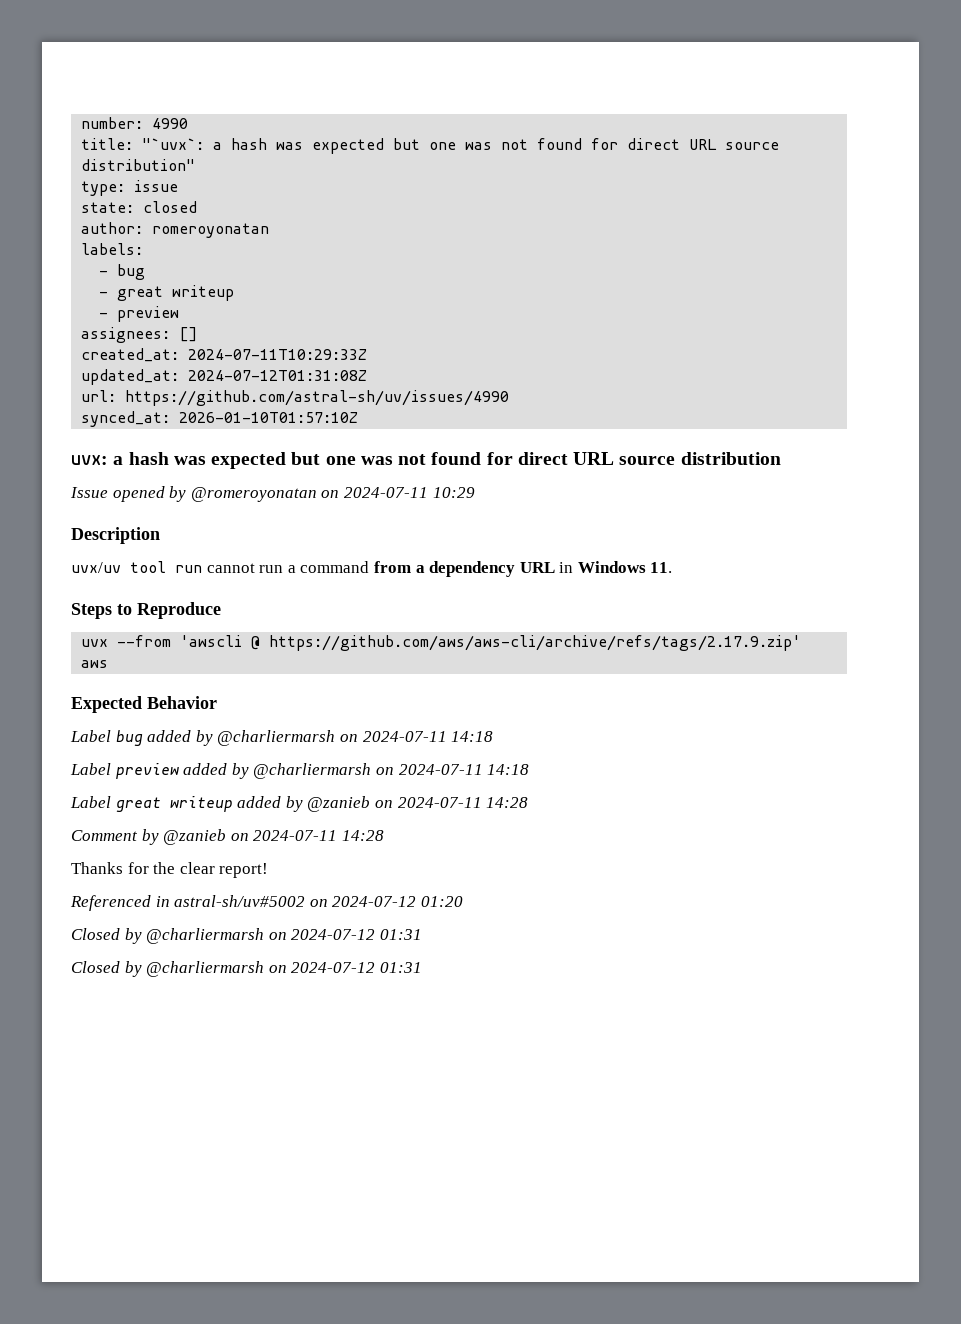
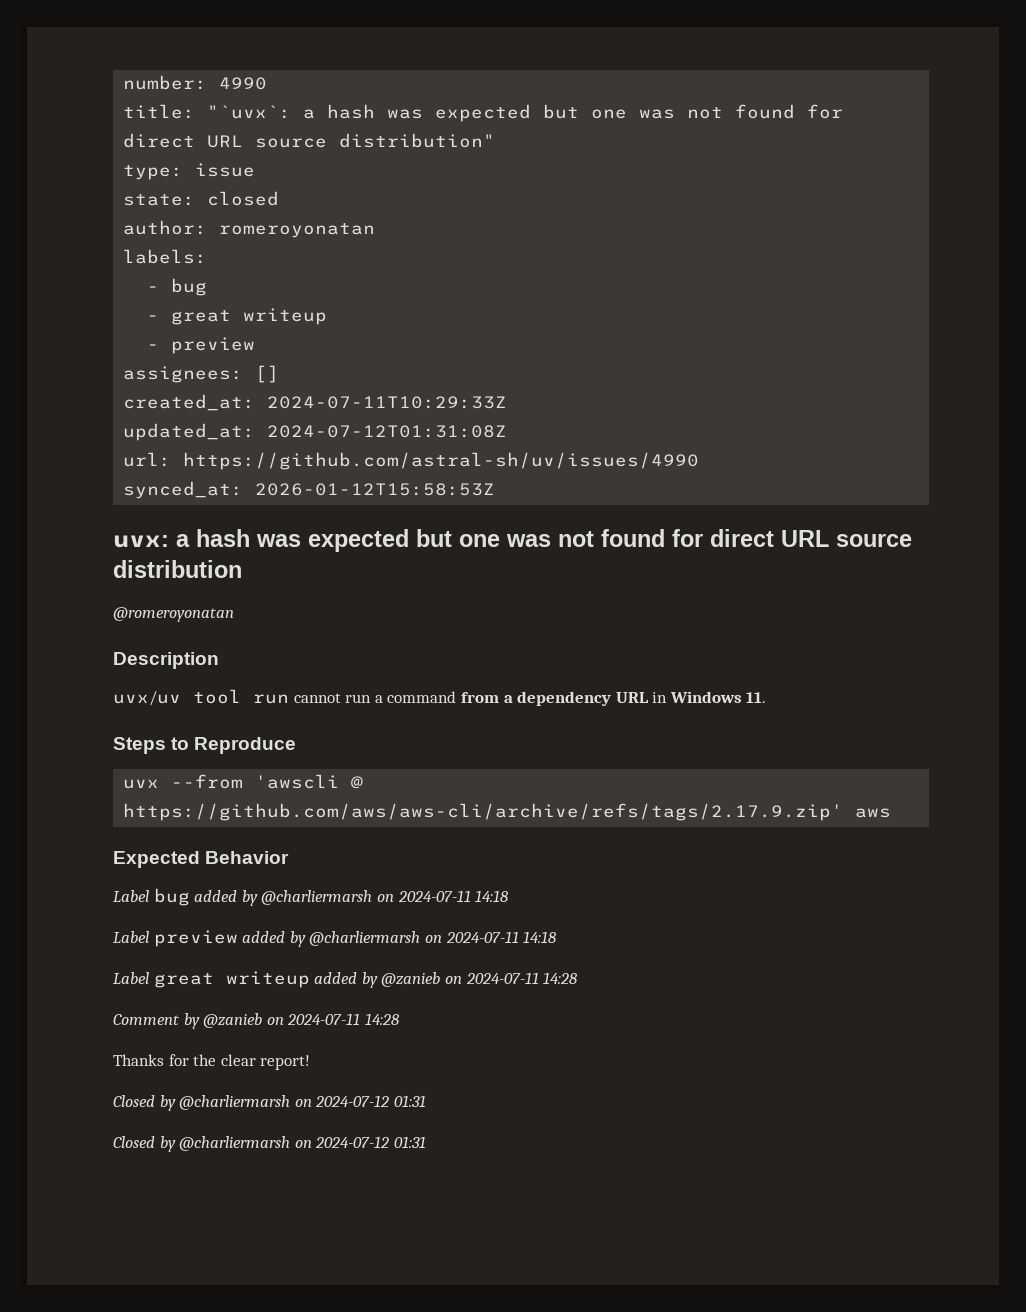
- synced_at: 2026-01-10T01:57:10Z
+ synced_at: 2026-01-12T15:58:53Z
- Issue opened by @romeroyonatan on 2024-07-11 10:29
+ @romeroyonatan
- Referenced in astral-sh/uv#5002 on 2024-07-12 01:20

